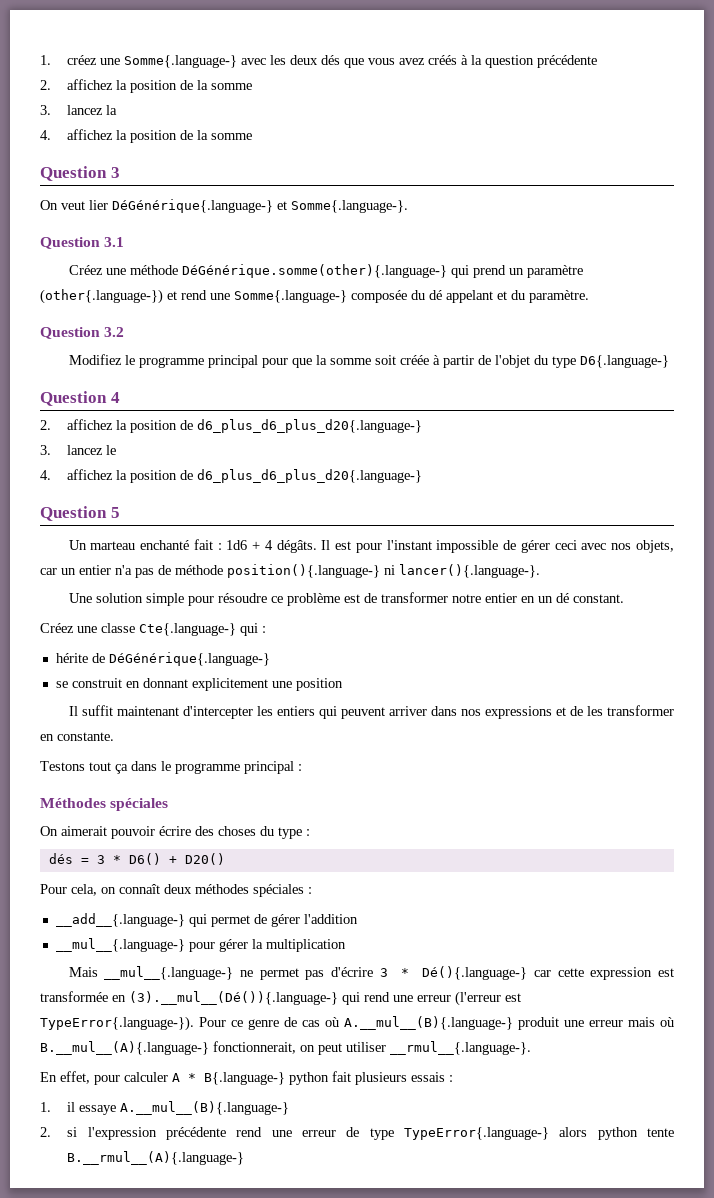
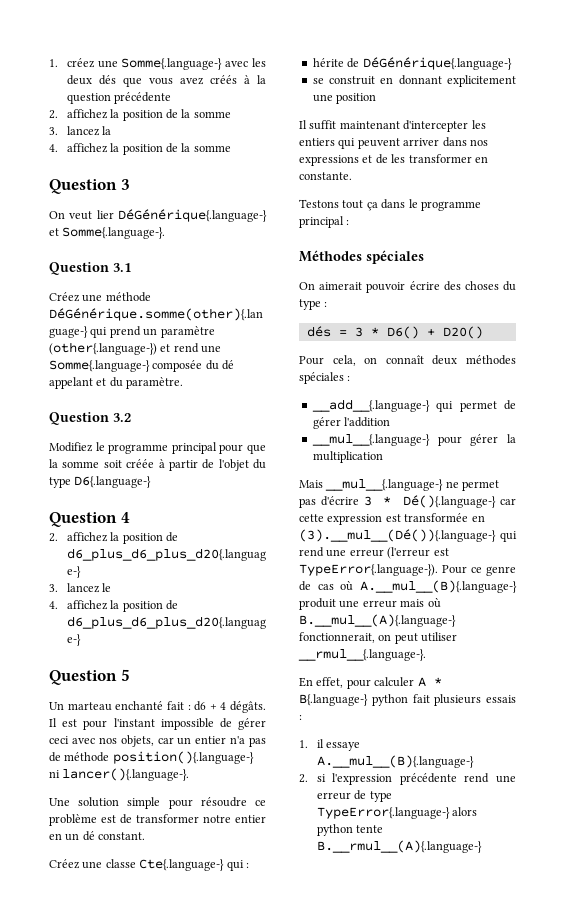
- Un marteau enchanté fait : 1d6 + 4 dégâts.
+ Un marteau enchanté fait : d6 + 4 dégâts.

